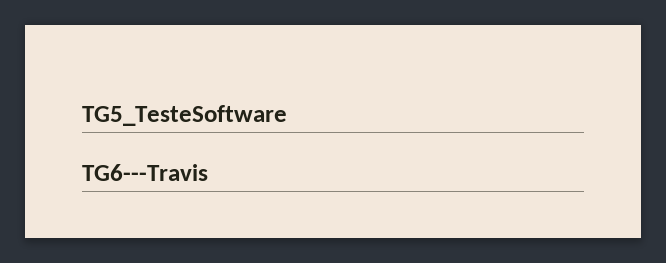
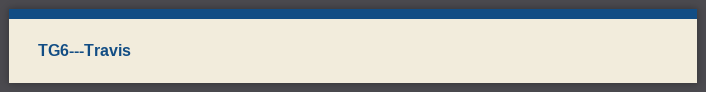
- TG5_TesteSoftware

